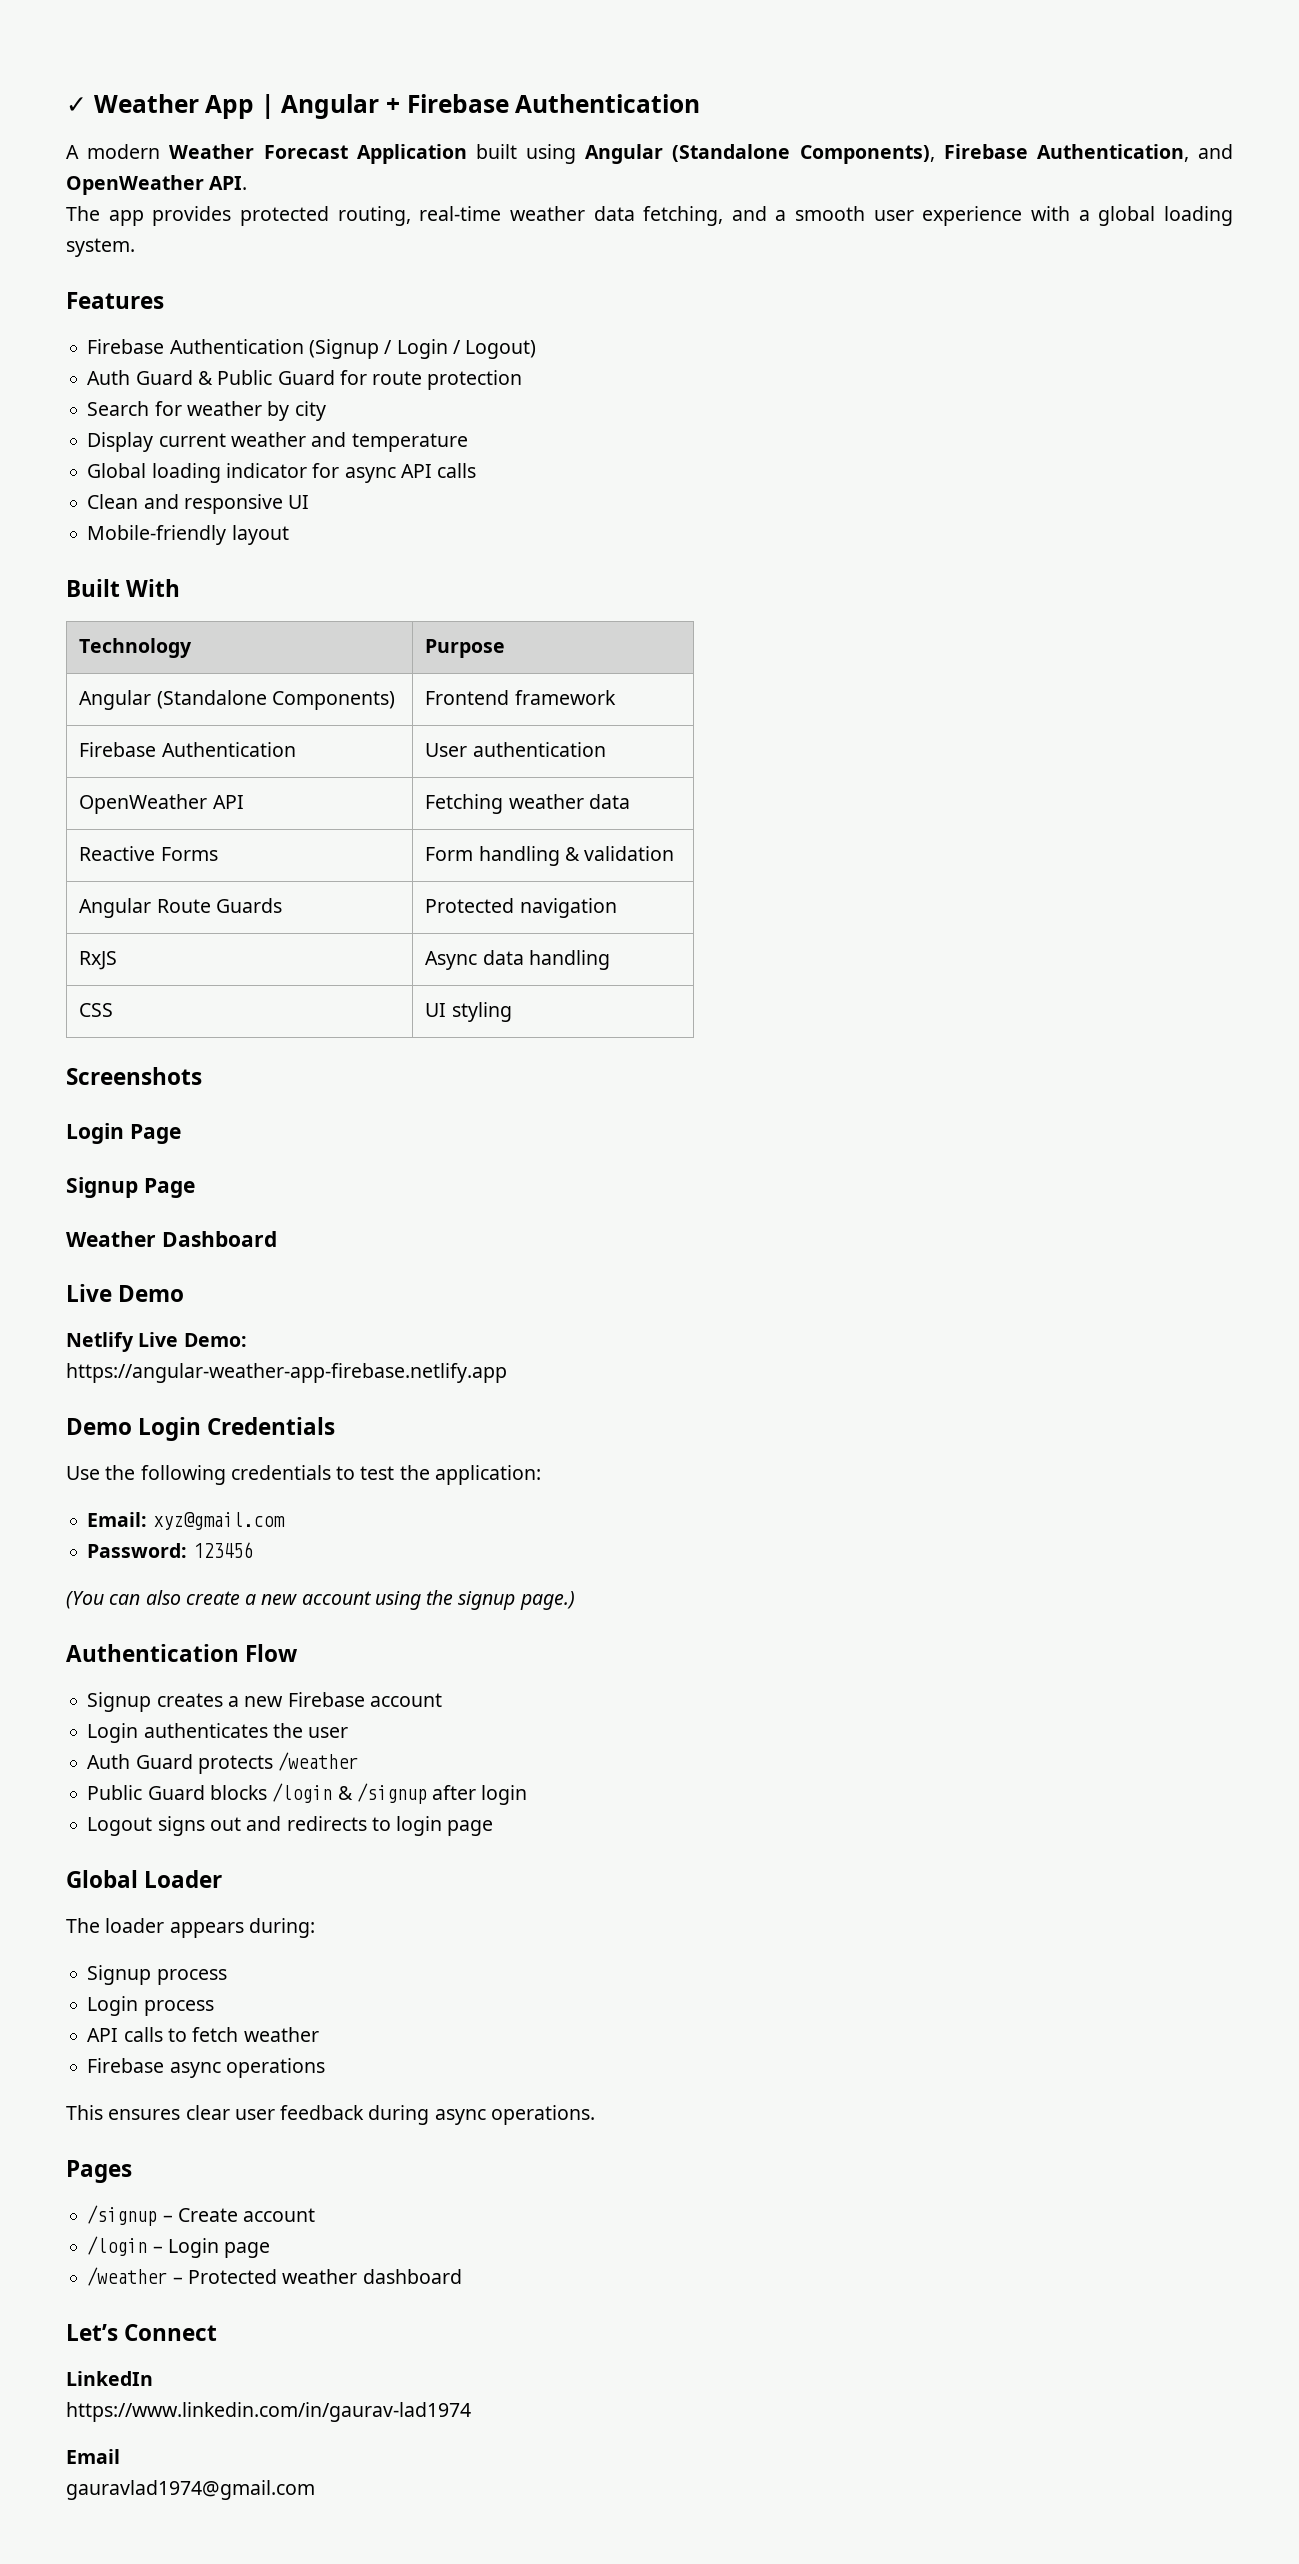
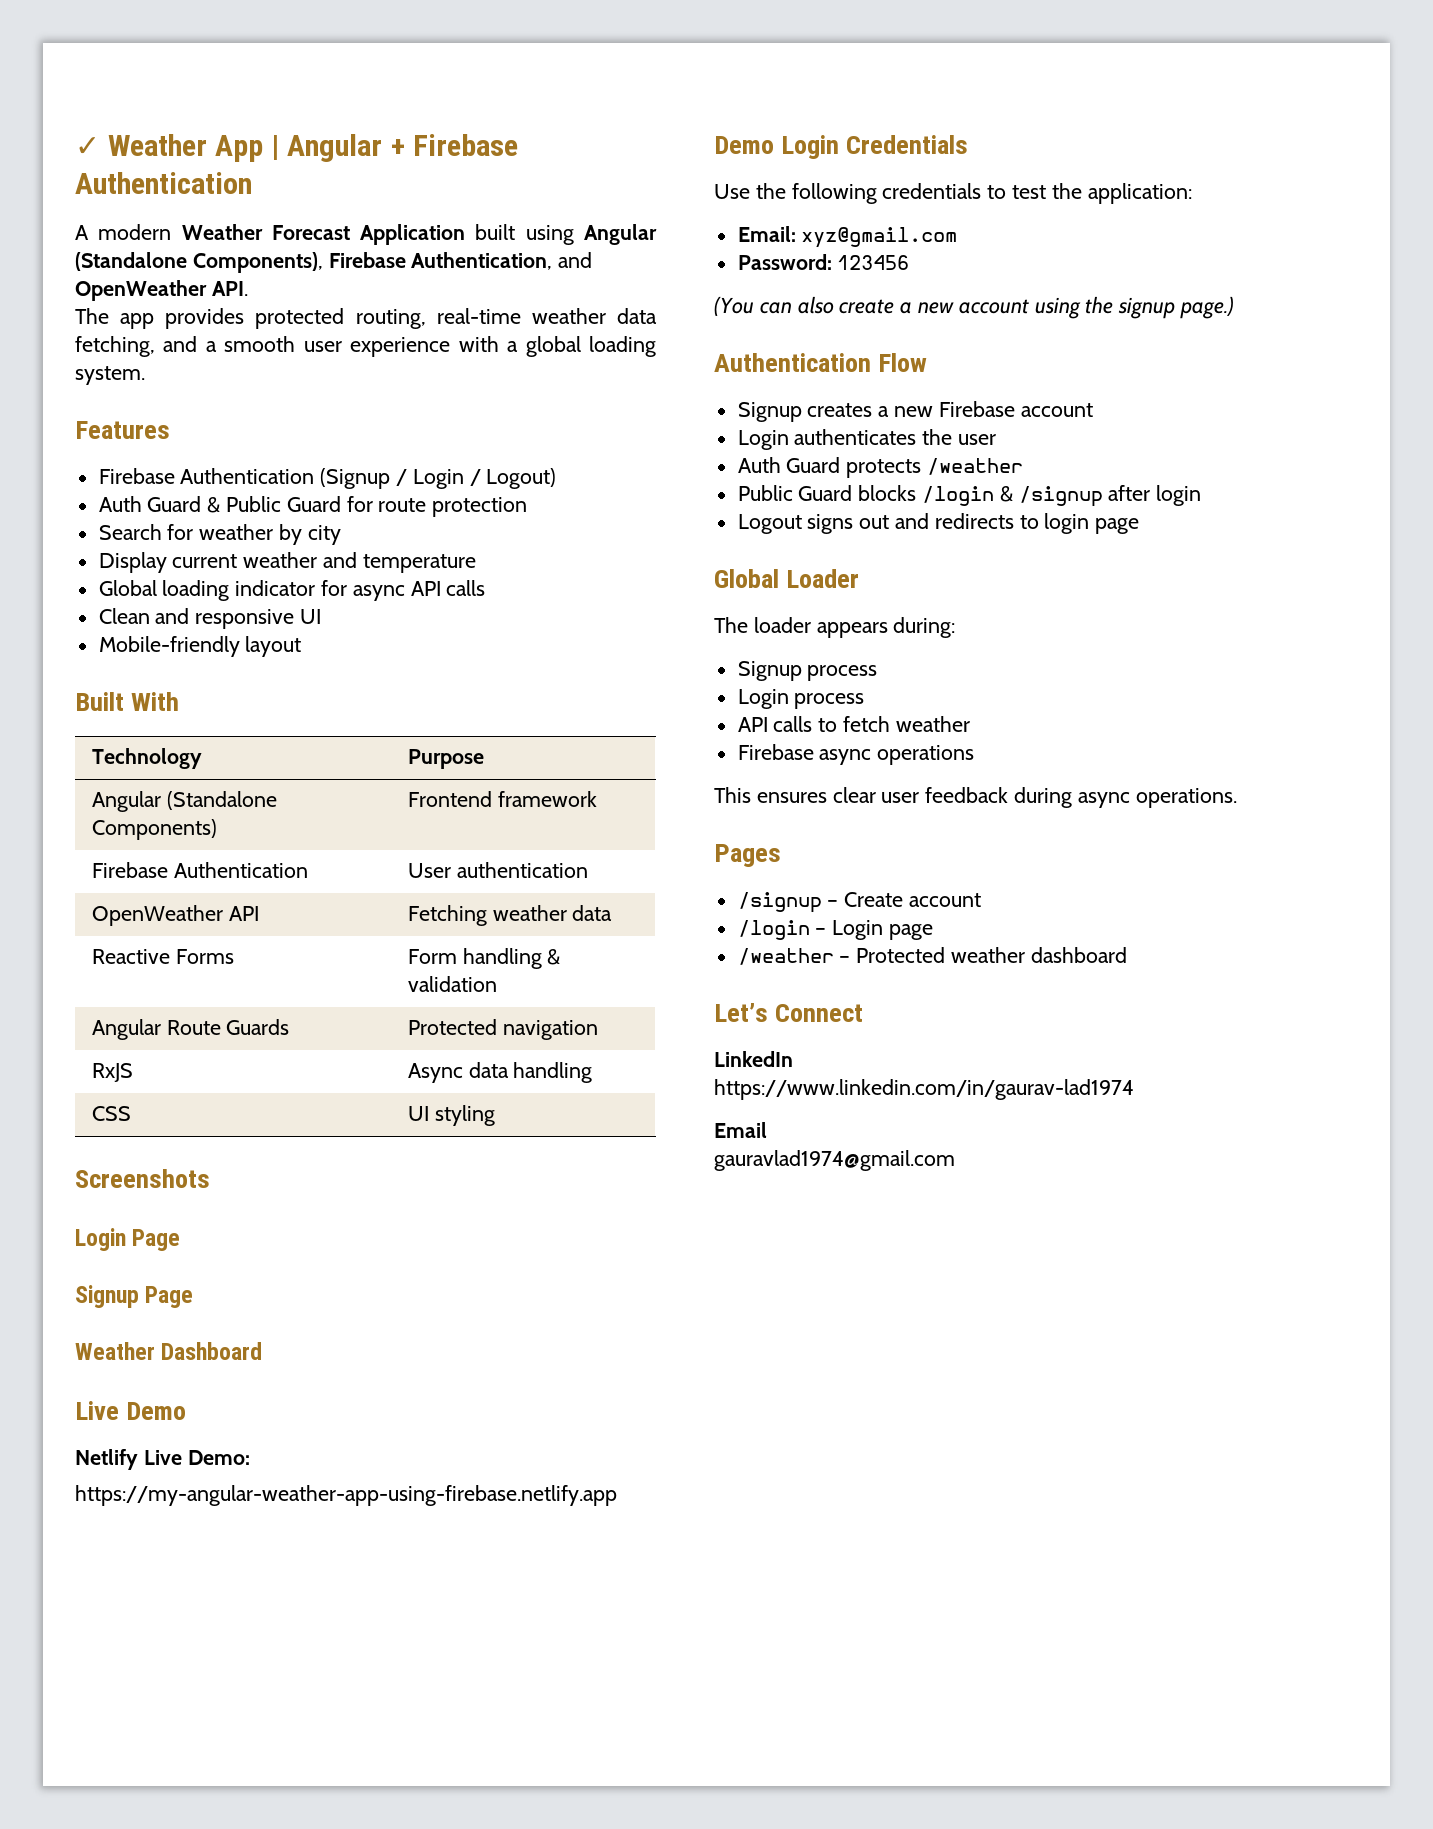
- https://angular-weather-app-firebase.netlify.app
+ https://my-angular-weather-app-using-firebase.netlify.app

